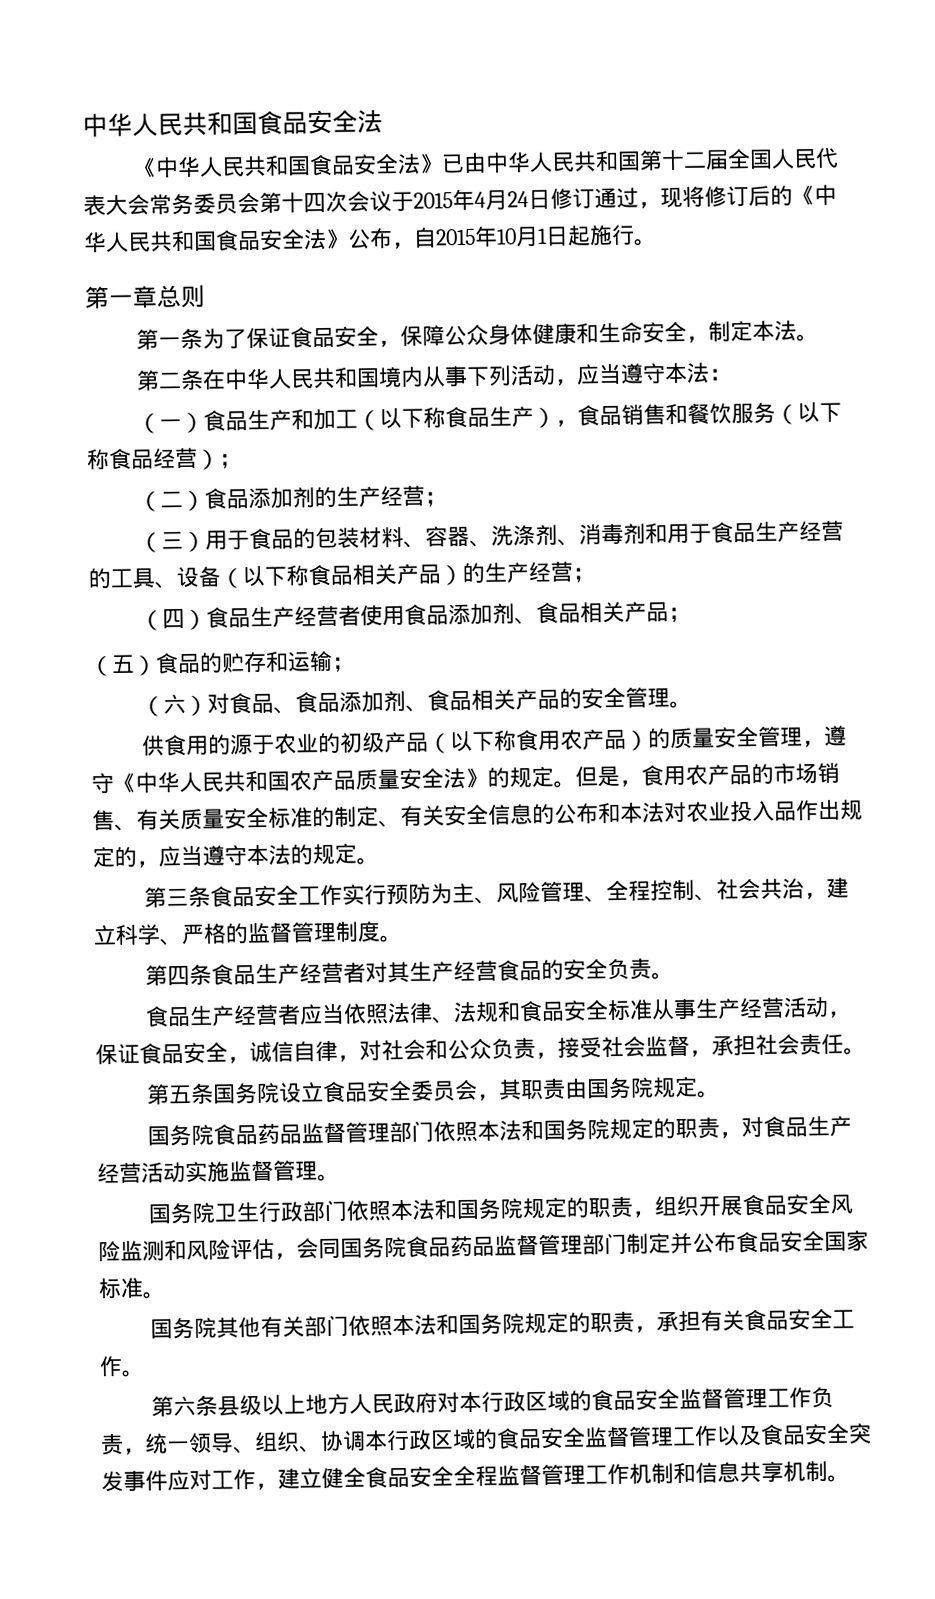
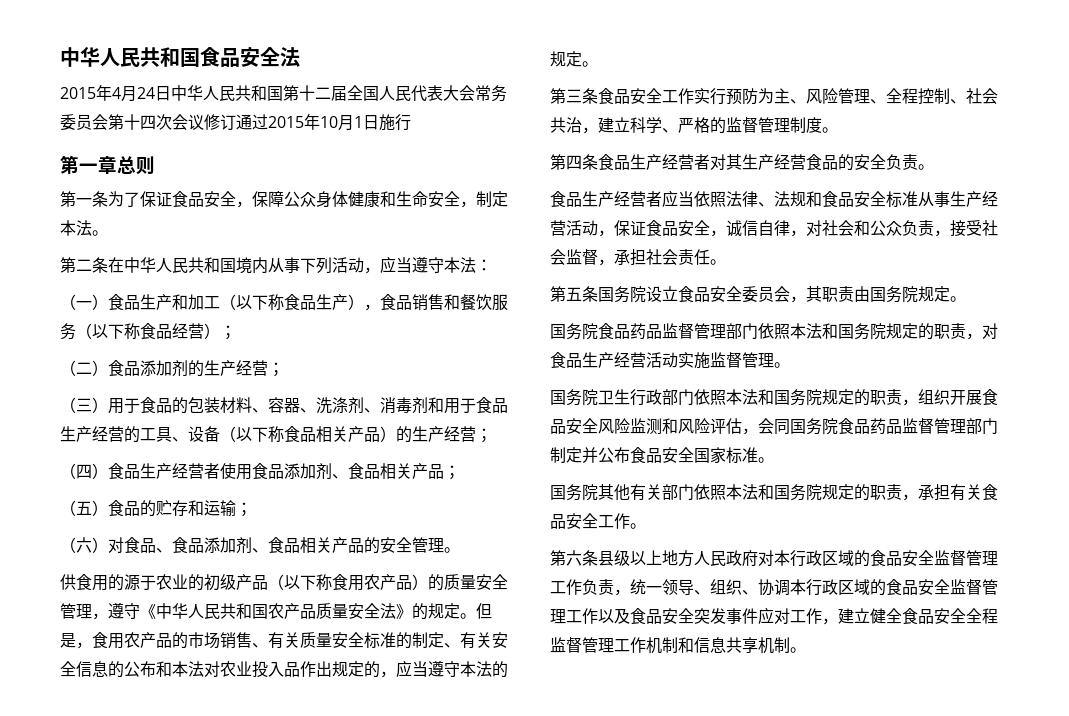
- 《中华人民共和国食品安全法》已由中华人民共和国第十二届全国人民代表大会常务委员会第十四次会议于2015年4月24日修订通过，现将修订后的《中华人民共和国食品安全法》公布，自2015年10月1日起施行。
+ 2015年4月24日中华人民共和国第十二届全国人民代表大会常务委员会第十四次会议修订通过2015年10月1日施行

